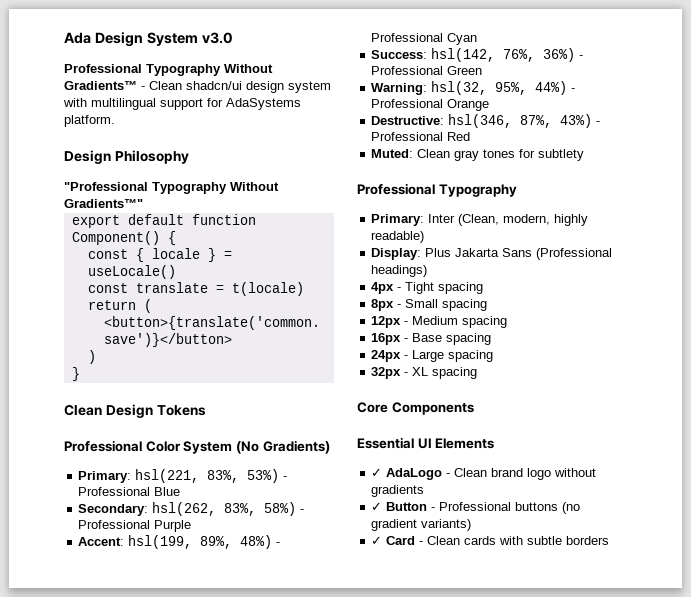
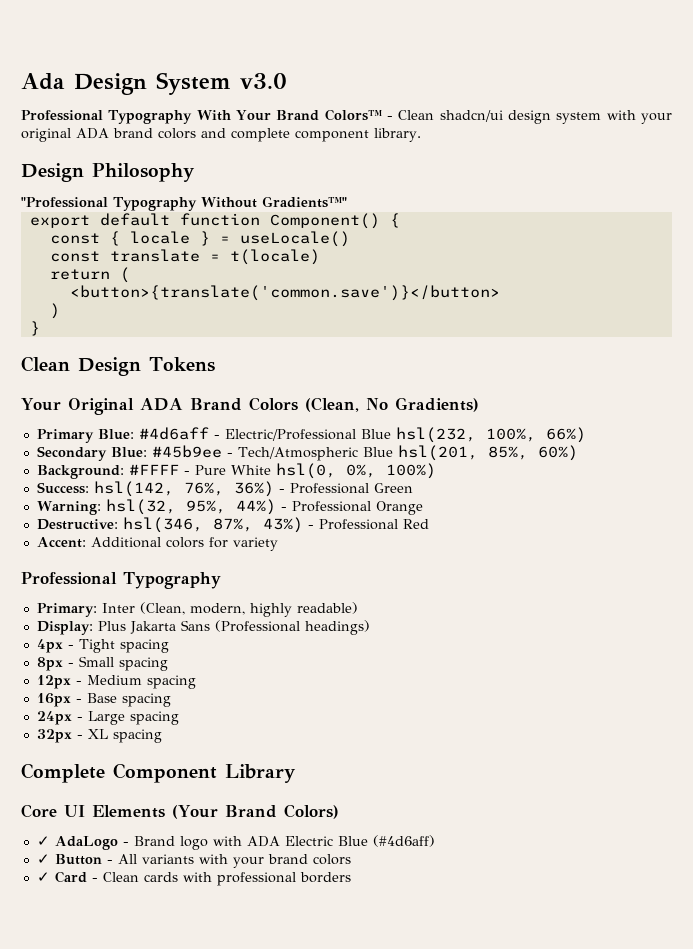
- Professional Typography Without Gradients™ - Clean shadcn/ui design system with multilingual support for AdaSystems platform.
+ Professional Typography With Your Brand Colors™ - Clean shadcn/ui design system with your original ADA brand colors and complete component library.
- Professional Color System (No Gradients)
- Primary: hsl(221, 83%, 53%) - Professional Blue
- Secondary: hsl(262, 83%, 58%) - Professional Purple
- Accent: hsl(199, 89%, 48%) - Professional Cyan
+ Your Original ADA Brand Colors (Clean, No Gradients)
+ Primary Blue: #4d6aff - Electric/Professional Blue hsl(232, 100%, 66%)
+ Secondary Blue: #45b9ee - Tech/Atmospheric Blue hsl(201, 85%, 60%)
+ Background: #FFFF - Pure White hsl(0, 0%, 100%)
- Muted: Clean gray tones for subtlety
+ Accent: Additional colors for variety
+ Complete Component Library
- Core Components
- Essential UI Elements
+ Core UI Elements (Your Brand Colors)
- ✓ AdaLogo - Clean brand logo without gradients
- ✓ Button - Professional buttons (no gradient variants)
+ ✓ AdaLogo - Brand logo with ADA Electric Blue (#4d6aff)
+ ✓ Button - All variants with your brand colors
- ✓ Card - Clean cards with subtle borders
+ ✓ Card - Clean cards with professional borders

